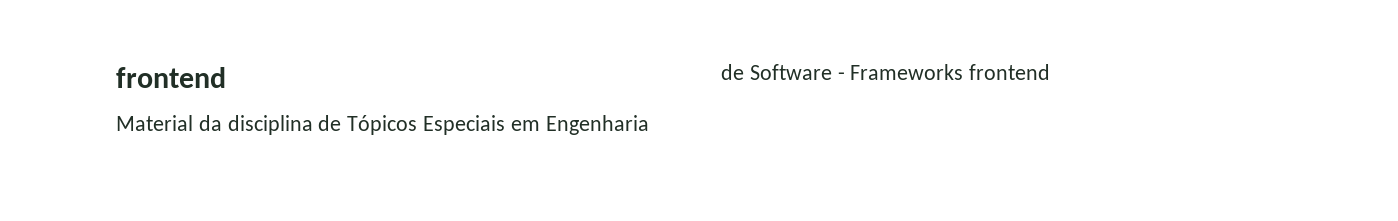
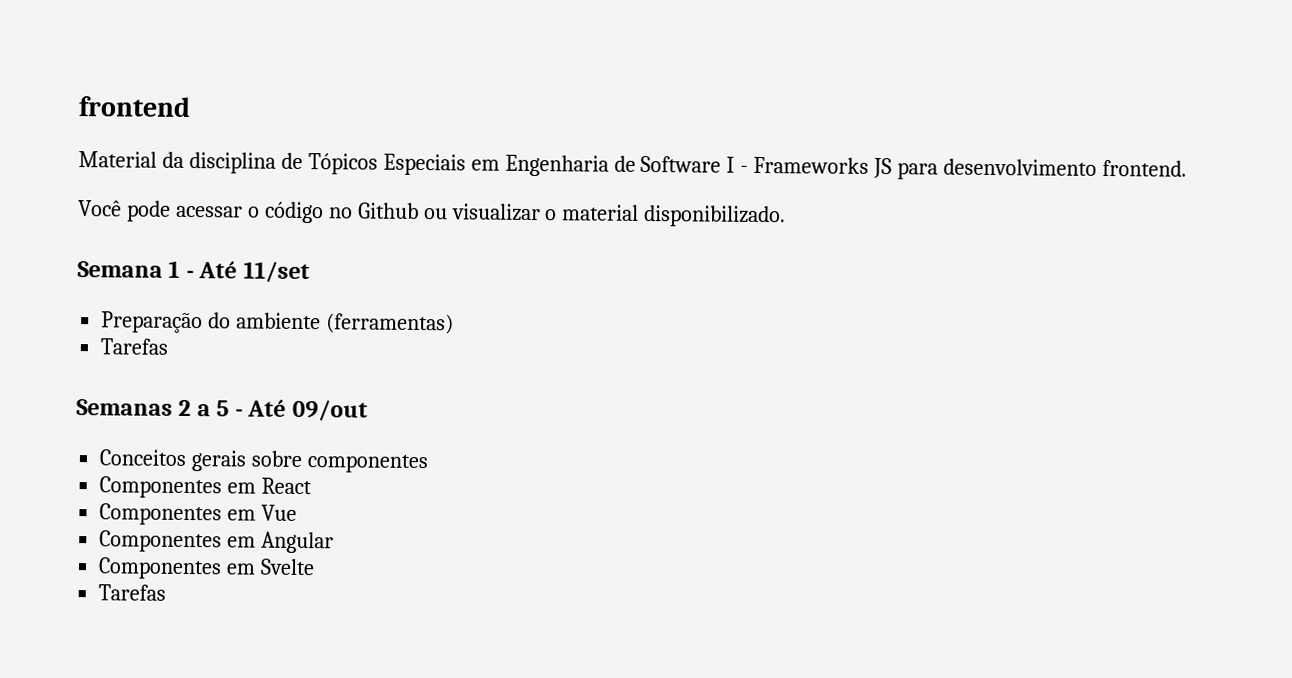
- Material da disciplina de Tópicos Especiais em Engenharia de Software - Frameworks frontend
+ Material da disciplina de Tópicos Especiais em Engenharia de Software I - Frameworks JS para desenvolvimento frontend.
+ Você pode acessar o código no Github ou visualizar o material disponibilizado.
+ Semana 1 - Até 11/set
+ Preparação do ambiente (ferramentas)
+ Tarefas
+ Semanas 2 a 5 - Até 09/out
+ Conceitos gerais sobre componentes
+ Componentes em React
+ Componentes em Vue
+ Componentes em Angular
+ Componentes em Svelte
+ Tarefas

